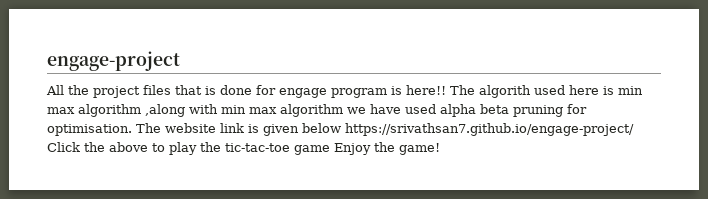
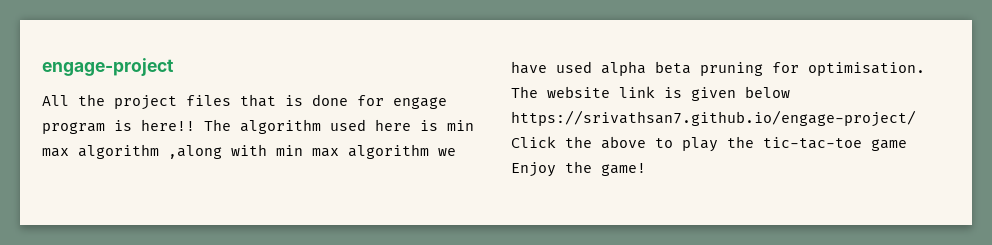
- The algorith used here is min max algorithm ,along with min max algorithm we have used alpha beta pruning for optimisation.
+ The algorithm used here is min max algorithm ,along with min max algorithm we have used alpha beta pruning for optimisation.

